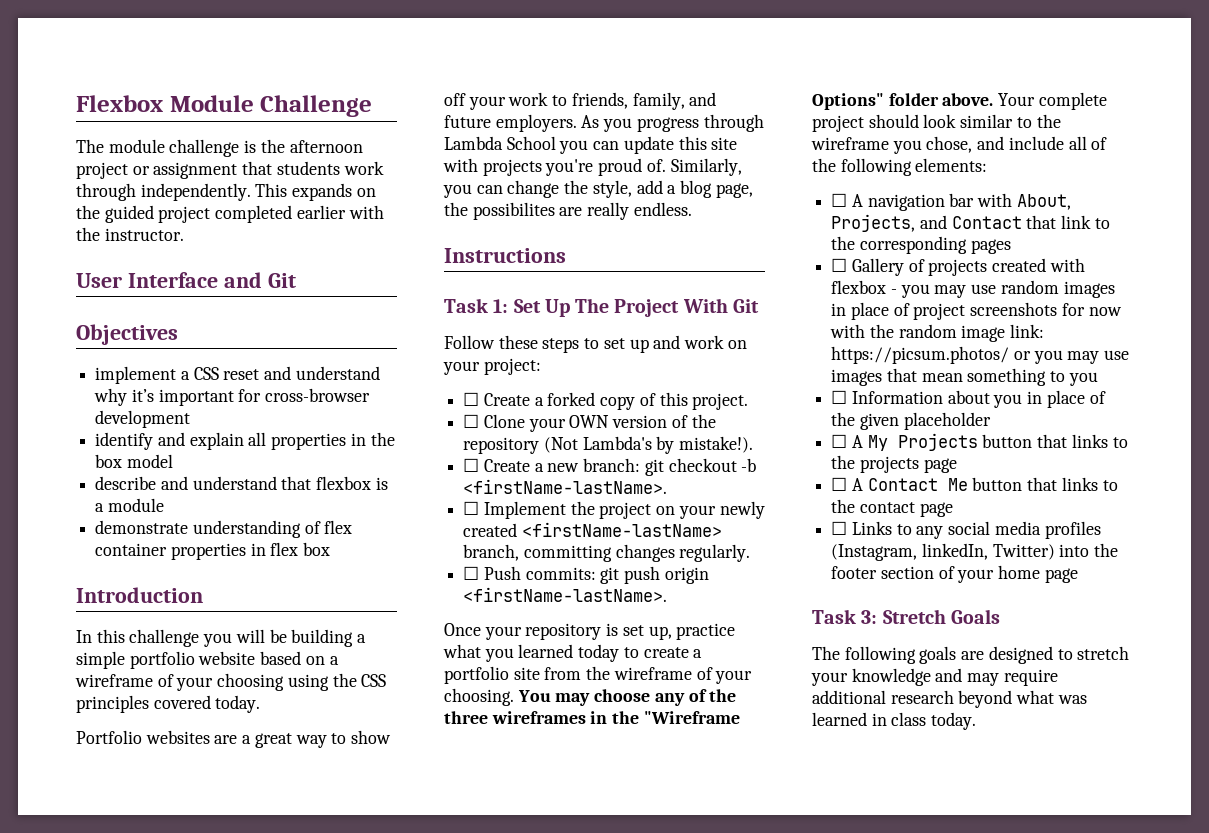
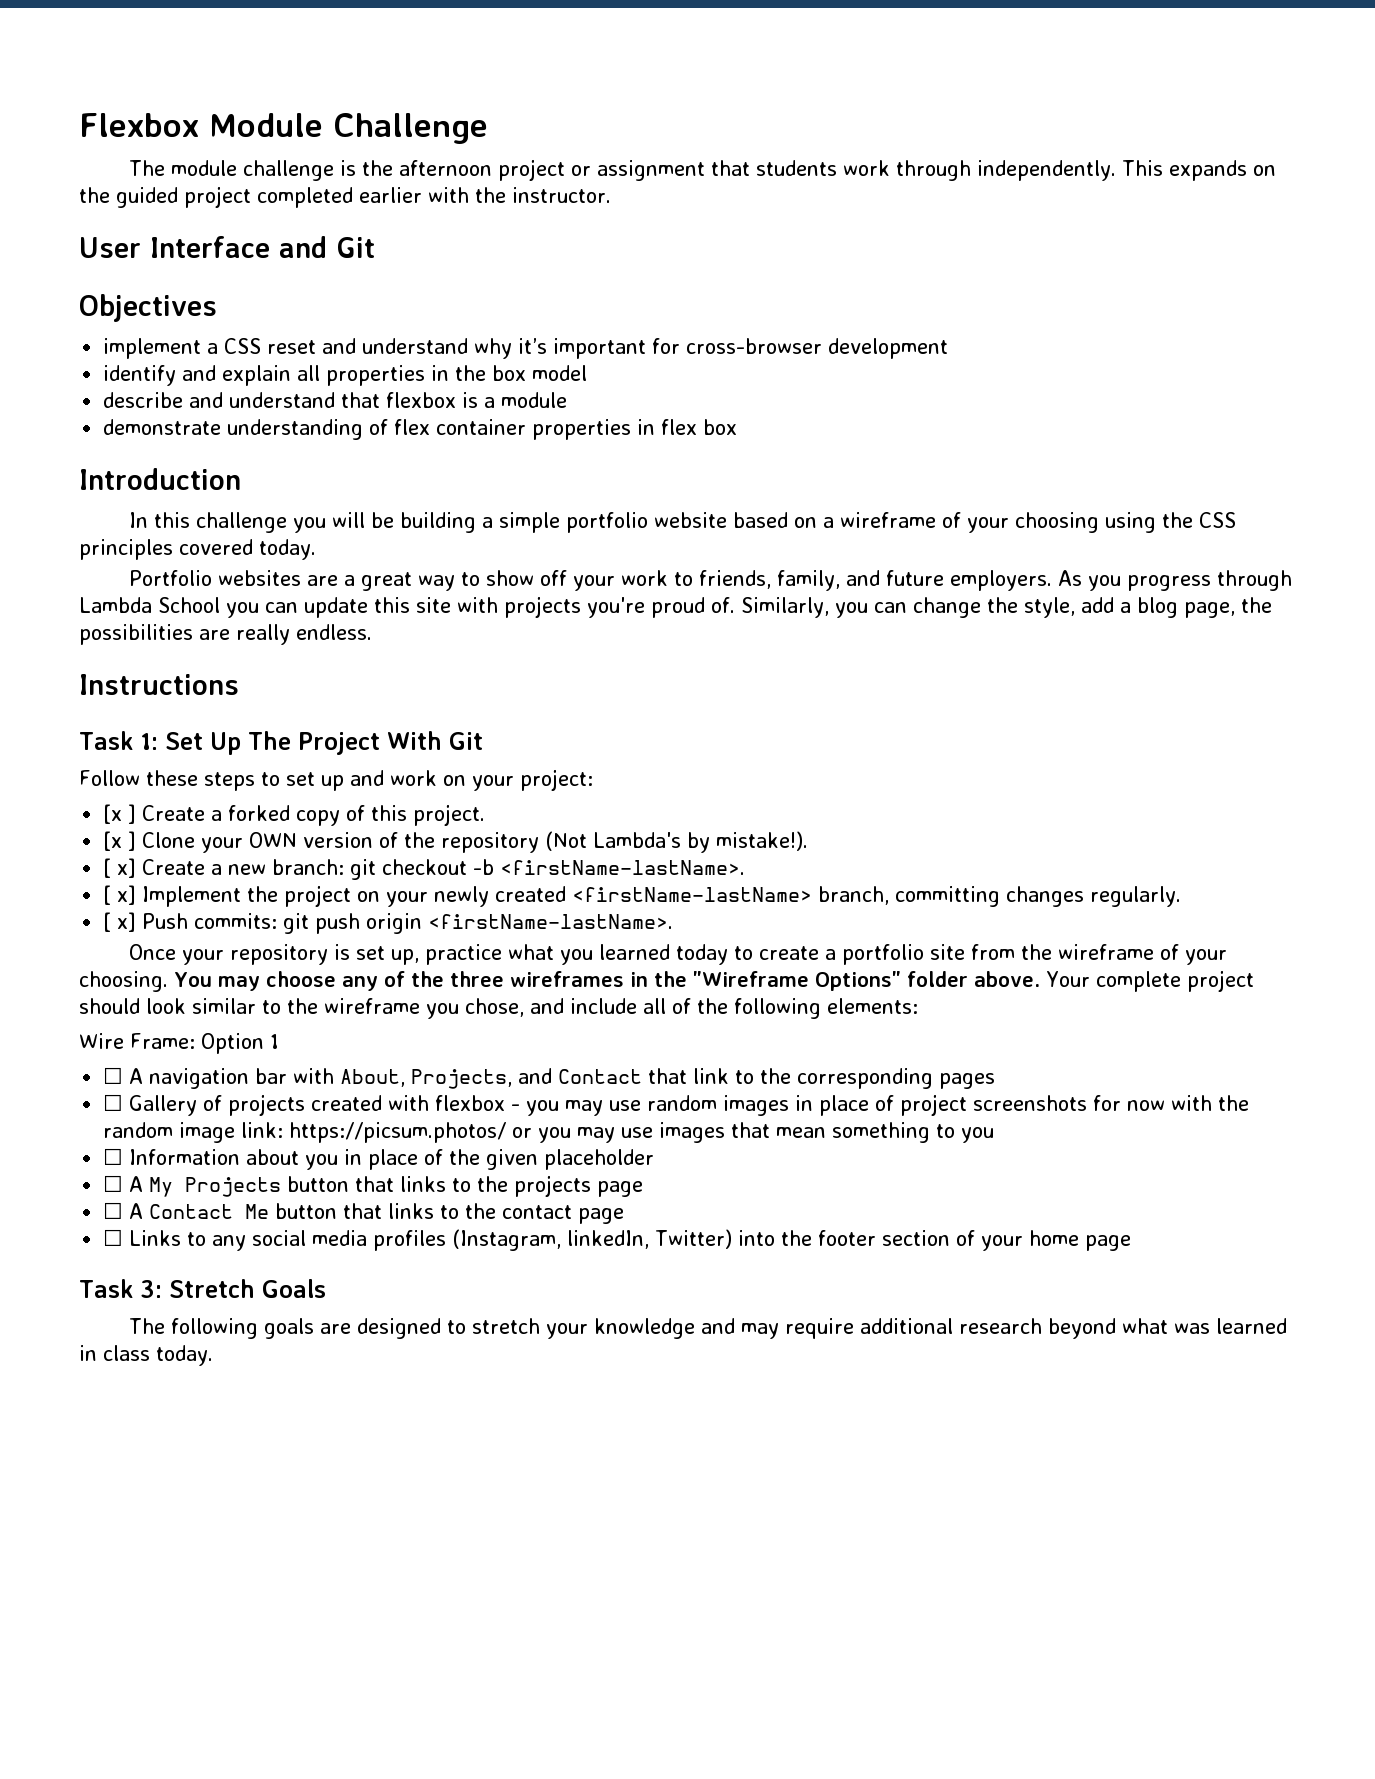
- Similarly, you can change the style, add a blog page, the possibilites are really endless.
+ Similarly, you can change the style, add a blog page, the possibilities are really endless.
- ☐ Create a forked copy of this project.
+ [x ] Create a forked copy of this project.
- ☐ Clone your OWN version of the repository (Not Lambda's by mistake!).
+ [x ] Clone your OWN version of the repository (Not Lambda's by mistake!).
- ☐ Create a new branch: git checkout -b <firstName-lastName>.
+ [ x] Create a new branch: git checkout -b <firstName-lastName>.
- ☐ Implement the project on your newly created <firstName-lastName> branch, committing changes regularly.
+ [ x] Implement the project on your newly created <firstName-lastName> branch, committing changes regularly.
- ☐ Push commits: git push origin <firstName-lastName>.
+ [ x] Push commits: git push origin <firstName-lastName>.
+ Wire Frame: Option 1

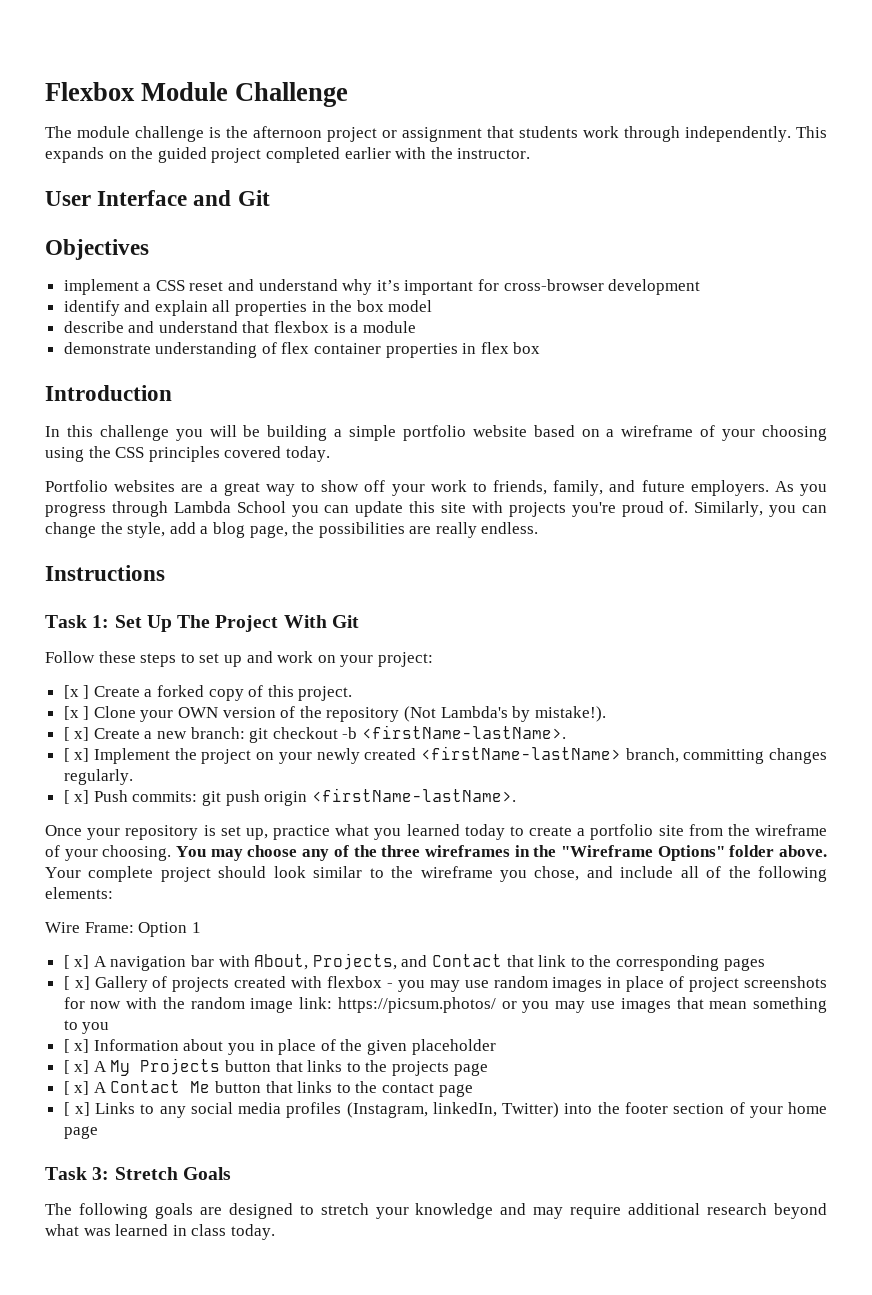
- ☐ A navigation bar with About, Projects, and Contact that link to the corresponding pages
+ [ x] A navigation bar with About, Projects, and Contact that link to the corresponding pages
- ☐ Gallery of projects created with flexbox - you may use random images in place of project screenshots for now with the random image link: https://picsum.photos/ or you may use images that mean something to you
+ [ x] Gallery of projects created with flexbox - you may use random images in place of project screenshots for now with the random image link: https://picsum.photos/ or you may use images that mean something to you
- ☐ Information about you in place of the given placeholder
+ [ x] Information about you in place of the given placeholder
- ☐ A My Projects button that links to the projects page
+ [ x] A My Projects button that links to the projects page
- ☐ A Contact Me button that links to the contact page
+ [ x] A Contact Me button that links to the contact page
- ☐ Links to any social media profiles (Instagram, linkedIn, Twitter) into the footer section of your home page
+ [ x] Links to any social media profiles (Instagram, linkedIn, Twitter) into the footer section of your home page

